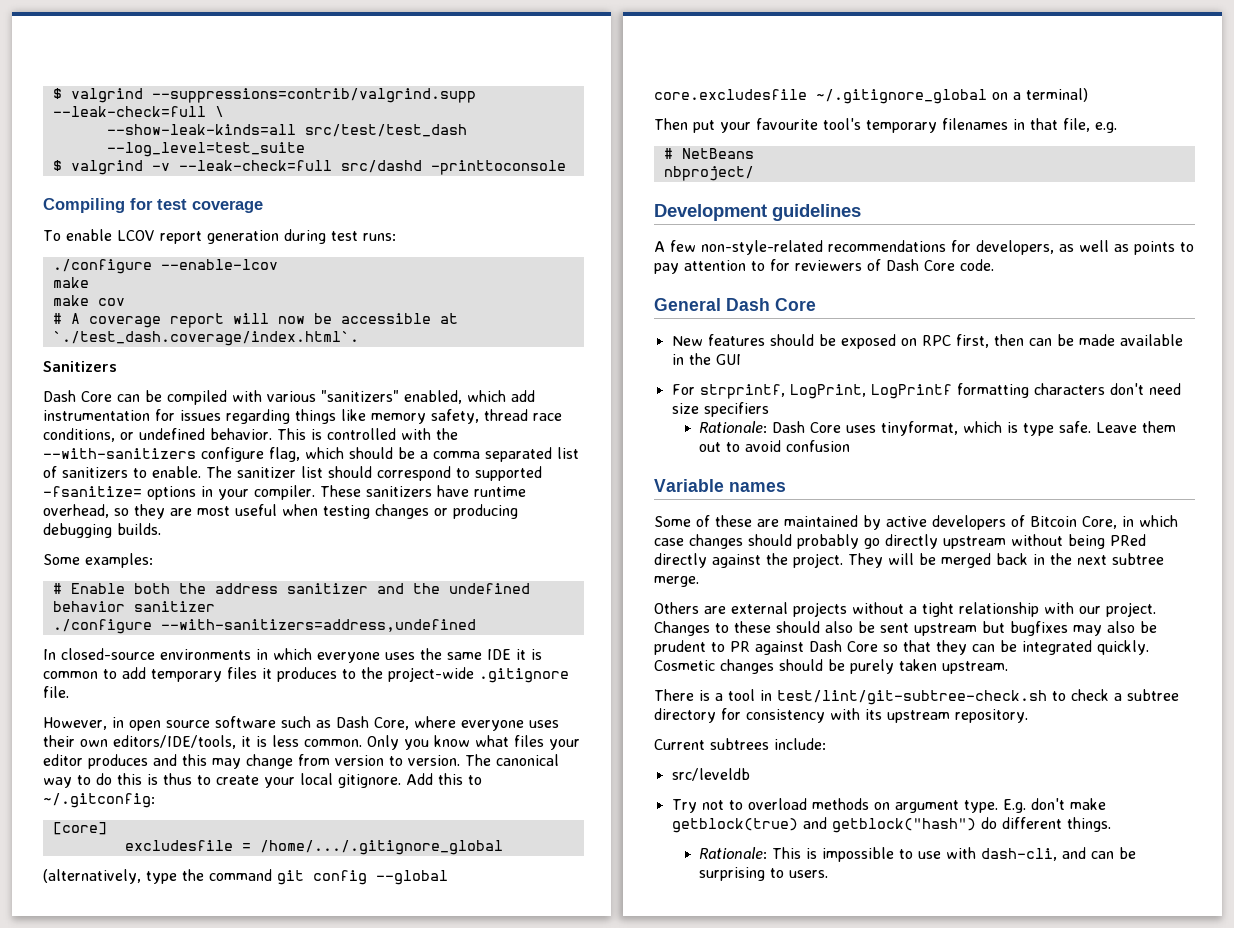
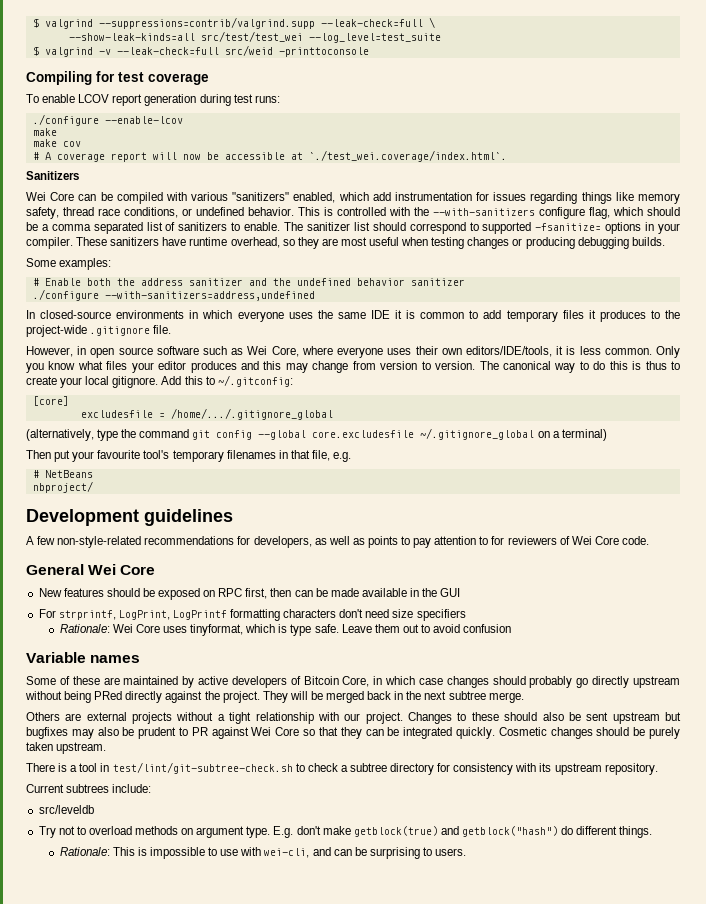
- --show-leak-kinds=all src/test/test_dash --log_level=test_suite
+ --show-leak-kinds=all src/test/test_wei --log_level=test_suite
- $ valgrind -v --leak-check=full src/dashd -printtoconsole
+ $ valgrind -v --leak-check=full src/weid -printtoconsole
- # A coverage report will now be accessible at `./test_dash.coverage/index.html`.
+ # A coverage report will now be accessible at `./test_wei.coverage/index.html`.
- Dash Core can be compiled with various "sanitizers" enabled, which add instrumentation for issues regarding things like memory safety, thread race conditions, or undefined behavior.
+ Wei Core can be compiled with various "sanitizers" enabled, which add instrumentation for issues regarding things like memory safety, thread race conditions, or undefined behavior.
- However, in open source software such as Dash Core, where everyone uses their own editors/IDE/tools, it is less common.
+ However, in open source software such as Wei Core, where everyone uses their own editors/IDE/tools, it is less common.
- A few non-style-related recommendations for developers, as well as points to pay attention to for reviewers of Dash Core code.
+ A few non-style-related recommendations for developers, as well as points to pay attention to for reviewers of Wei Core code.
- General Dash Core
+ General Wei Core
- Rationale: Dash Core uses tinyformat, which is type safe.
+ Rationale: Wei Core uses tinyformat, which is type safe.
- Changes to these should also be sent upstream but bugfixes may also be prudent to PR against Dash Core so that they can be integrated quickly.
+ Changes to these should also be sent upstream but bugfixes may also be prudent to PR against Wei Core so that they can be integrated quickly.
- Rationale: This is impossible to use with dash-cli, and can be surprising to users.
+ Rationale: This is impossible to use with wei-cli, and can be surprising to users.

